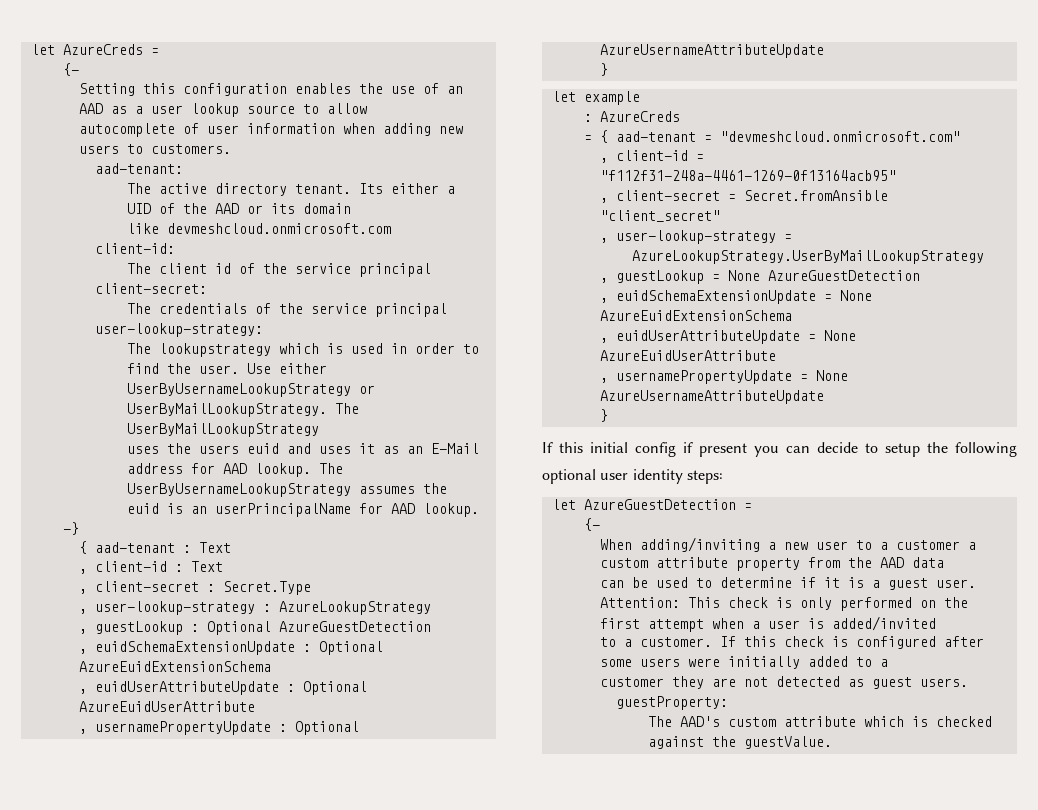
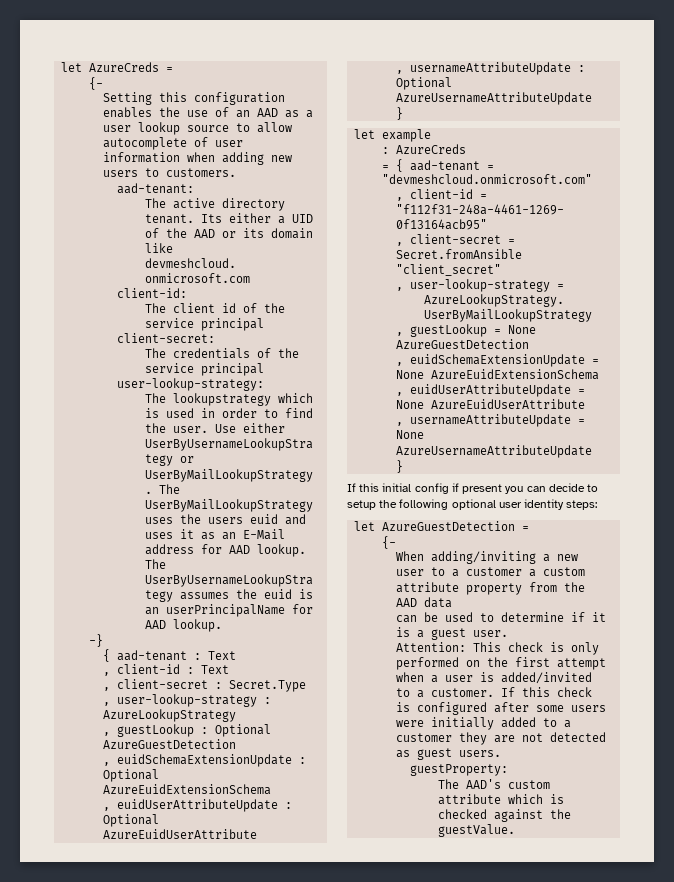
- , usernamePropertyUpdate : Optional AzureUsernameAttributeUpdate
+ , usernameAttributeUpdate : Optional AzureUsernameAttributeUpdate
- , usernamePropertyUpdate = None AzureUsernameAttributeUpdate
+ , usernameAttributeUpdate = None AzureUsernameAttributeUpdate

